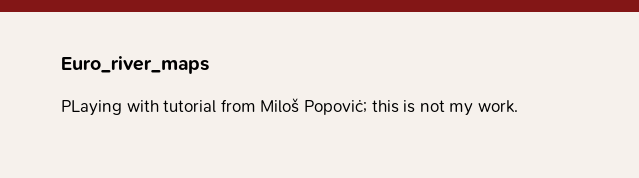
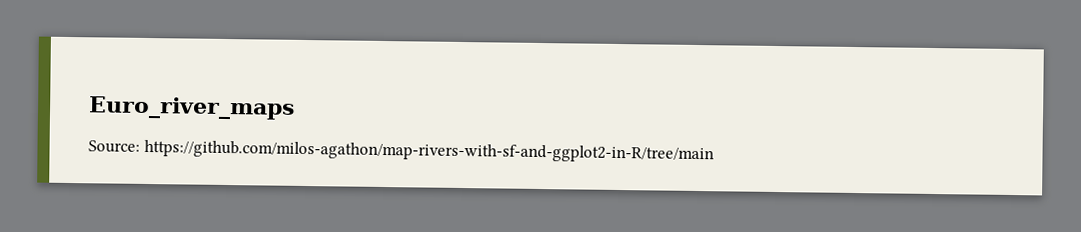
- PLaying with tutorial from Miloš Popoviċ; this is not my work.
+ Source: https://github.com/milos-agathon/map-rivers-with-sf-and-ggplot2-in-R/tree/main

